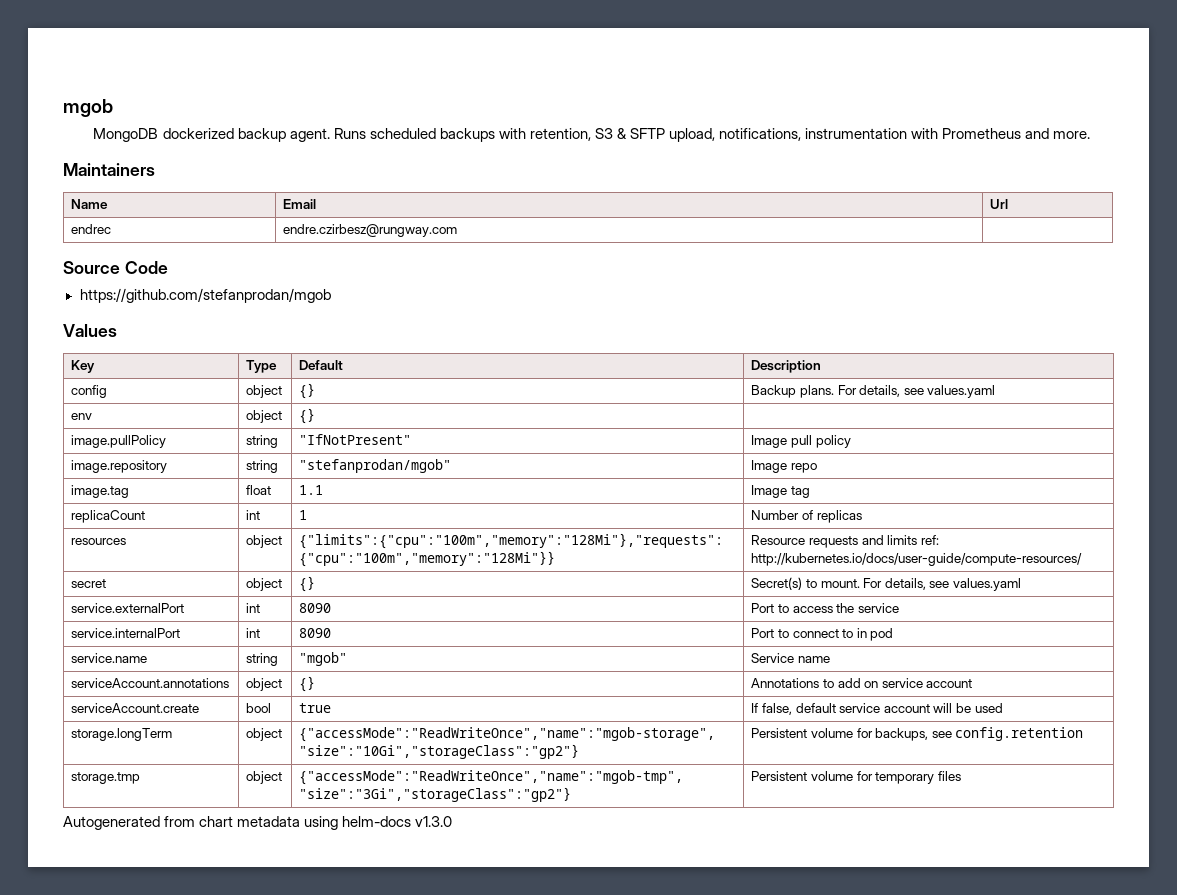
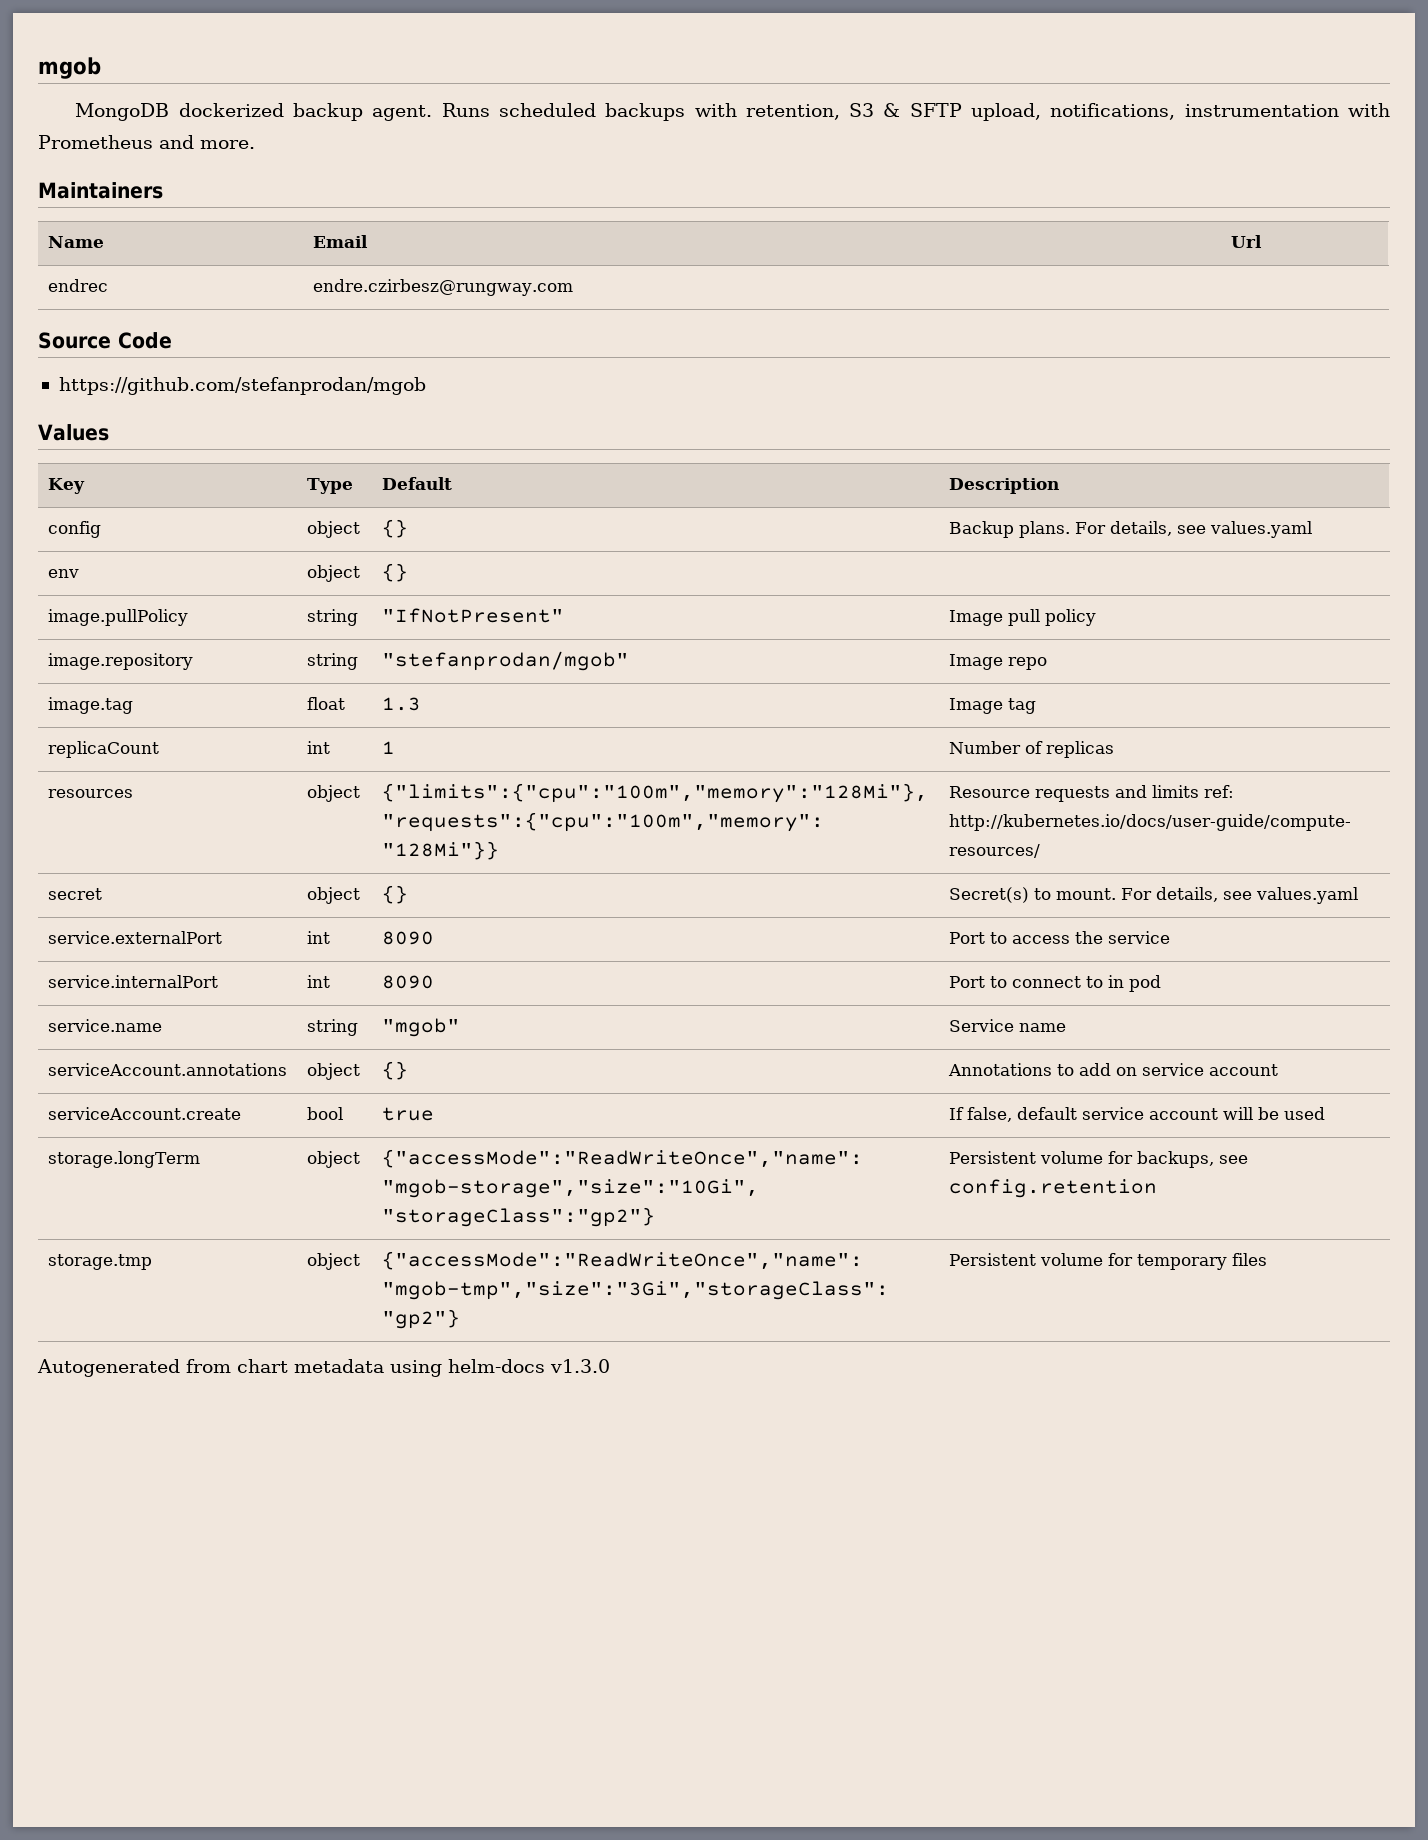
- image.tag | float | 1.1 | Image tag
+ image.tag | float | 1.3 | Image tag

